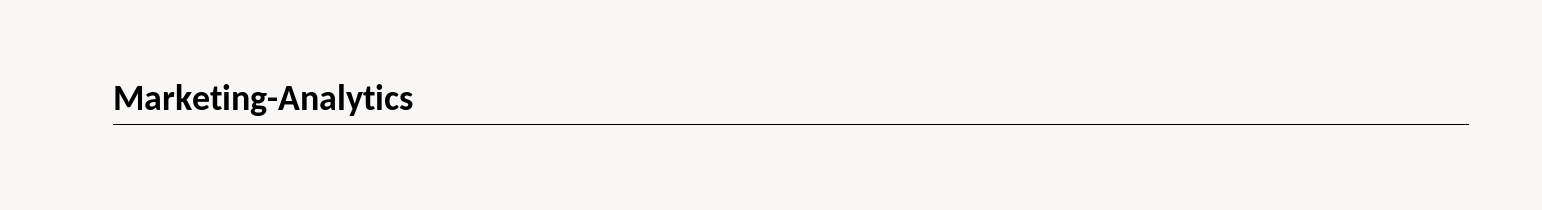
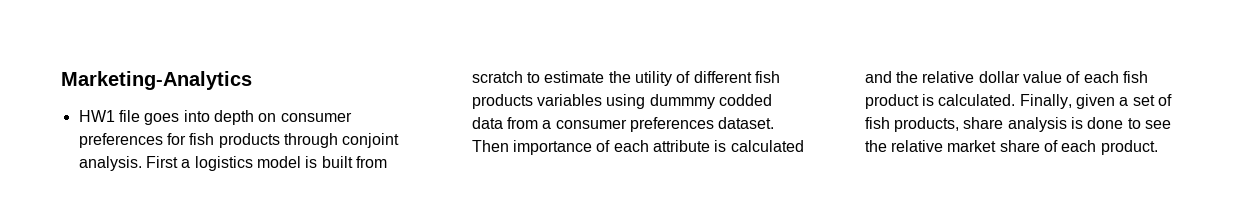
+ HW1 file goes into depth on consumer preferences for fish products through conjoint analysis. First a logistics model is built from scratch to estimate the utility of different fish products variables using dummmy codded data from a consumer preferences dataset. Then importance of each attribute is calculated and the relative dollar value of each fish product is calculated. Finally, given a set of fish products, share analysis is done to see the relative market share of each product.

